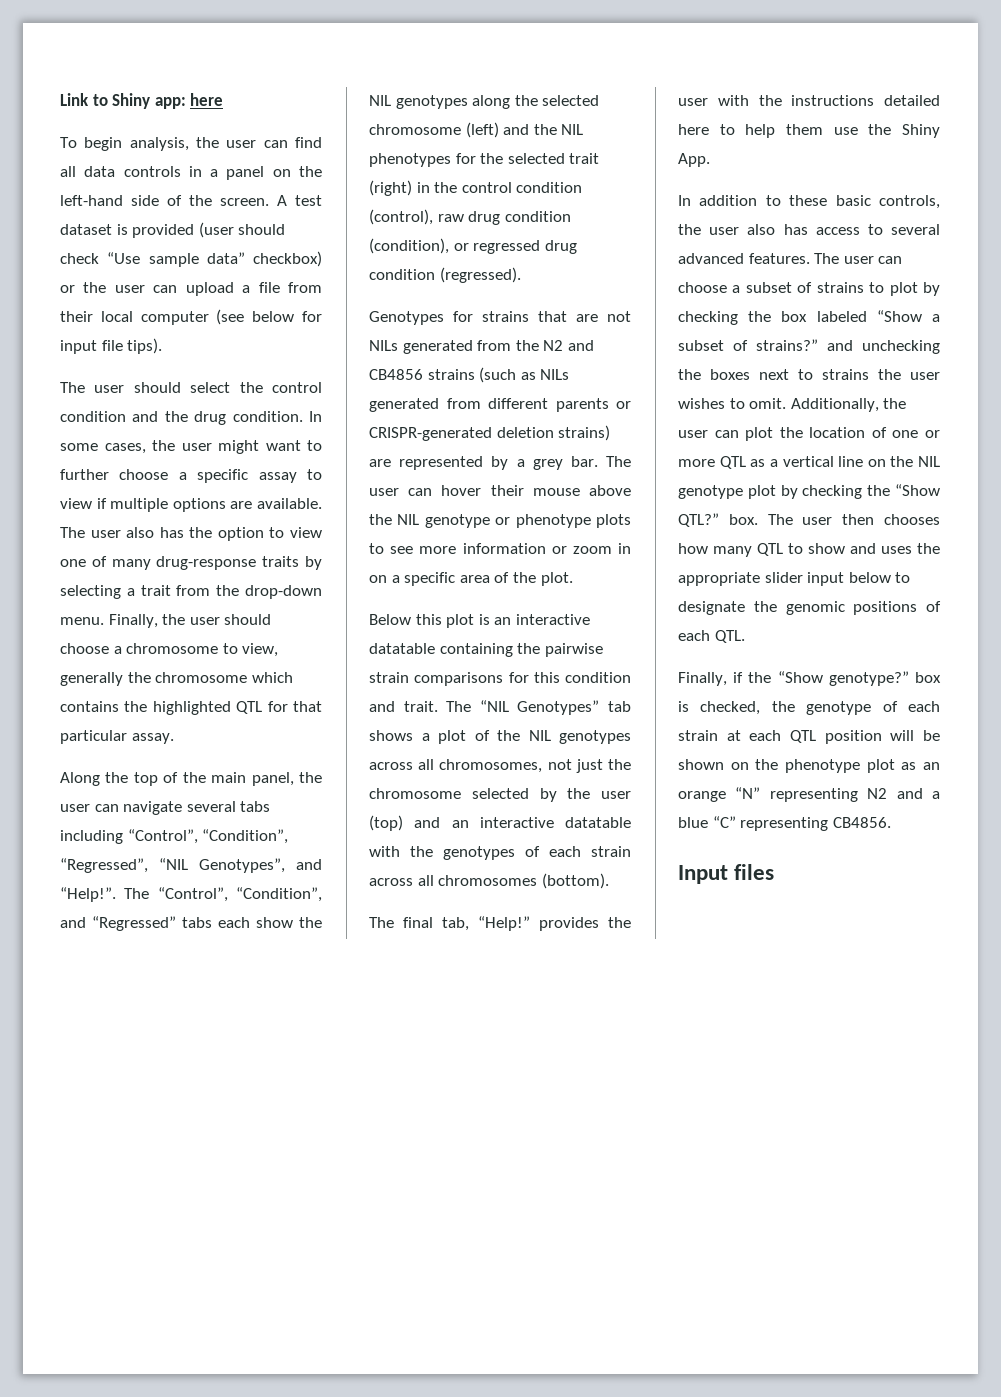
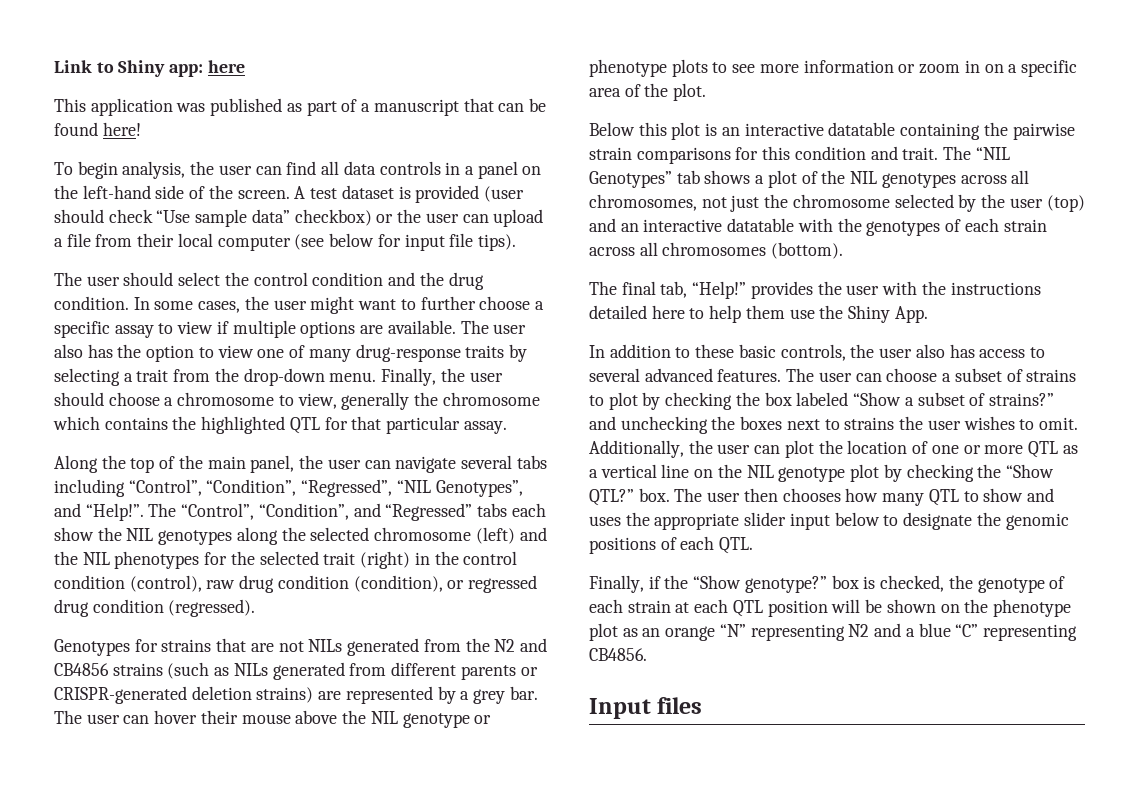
+ This application was published as part of a manuscript that can be found here!

